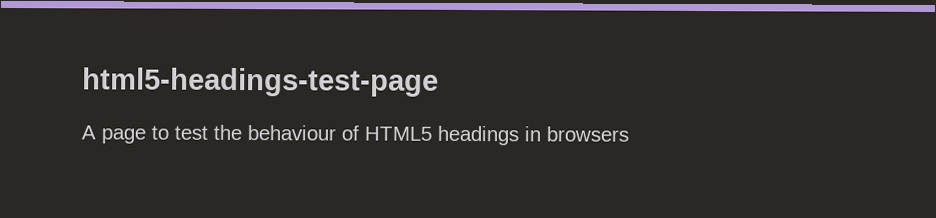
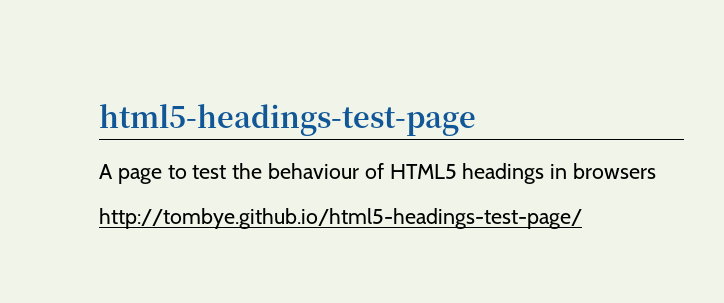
+ http://tombye.github.io/html5-headings-test-page/

